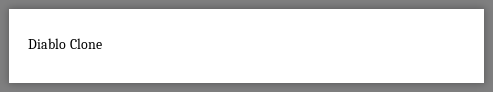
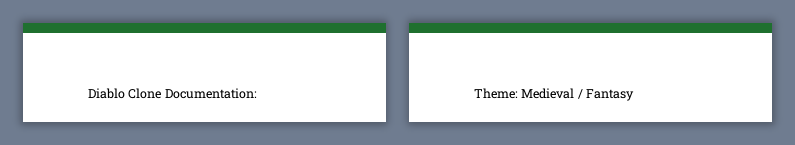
- Diablo Clone
+ Diablo Clone Documentation:
+ Theme: Medieval / Fantasy

